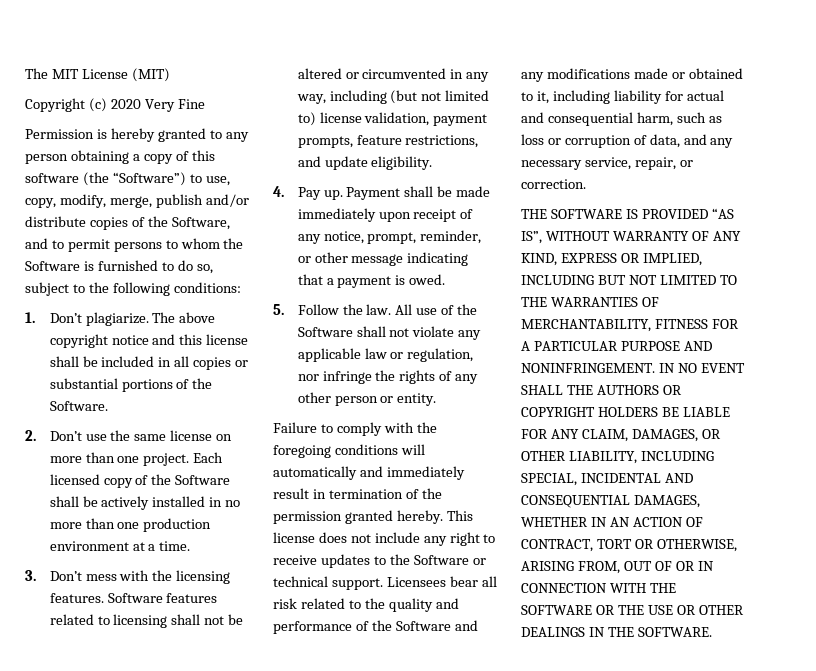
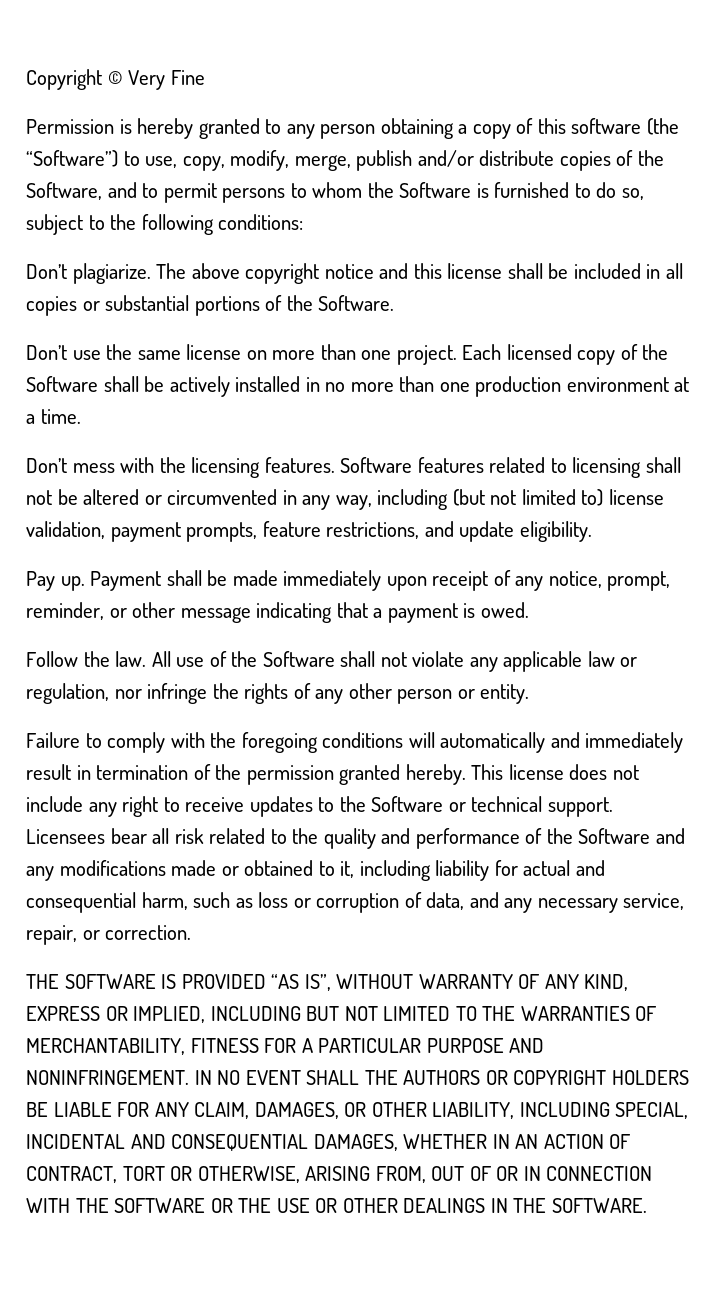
- The MIT License (MIT)
- Copyright (c) 2020 Very Fine
+ Copyright © Very Fine
- 1. Don’t plagiarize.
+ Don’t plagiarize.
- 2. Don’t use the same license on more than one project.
+ Don’t use the same license on more than one project.
- 3. Don’t mess with the licensing features.
+ Don’t mess with the licensing features.
- 4. Pay up.
+ Pay up.
- 5. Follow the law.
+ Follow the law.

